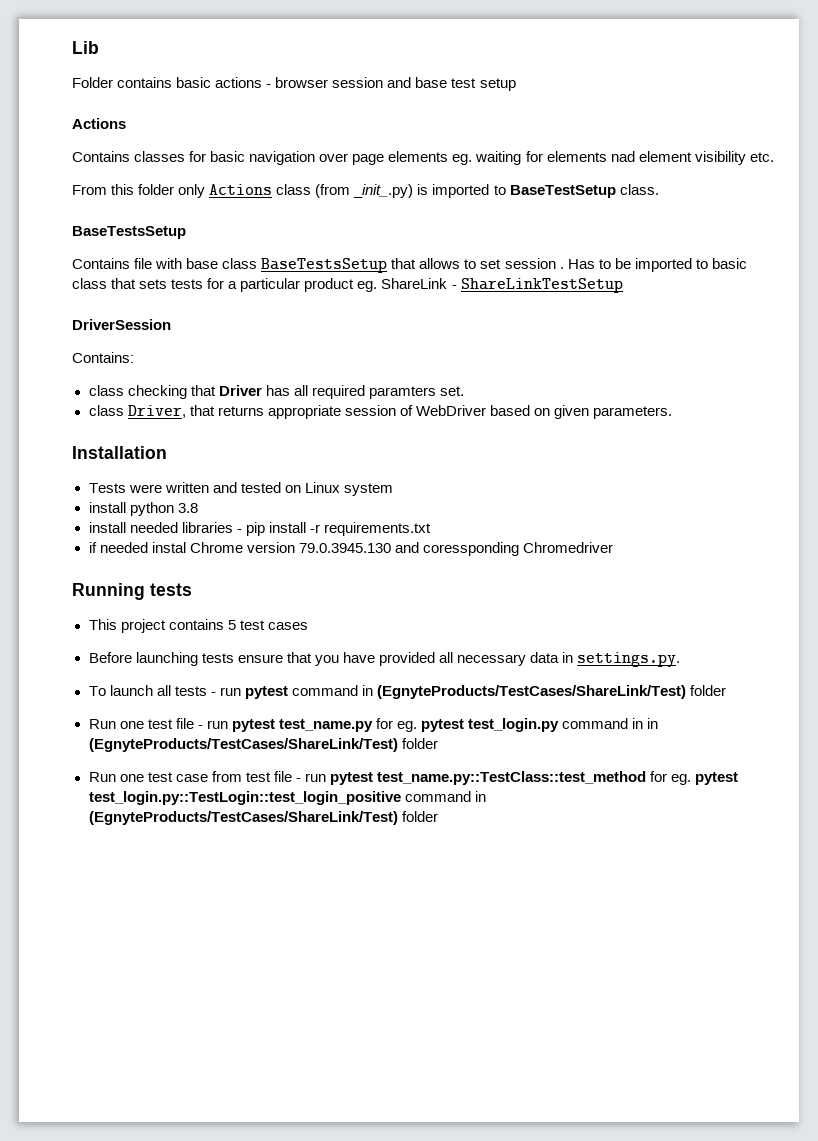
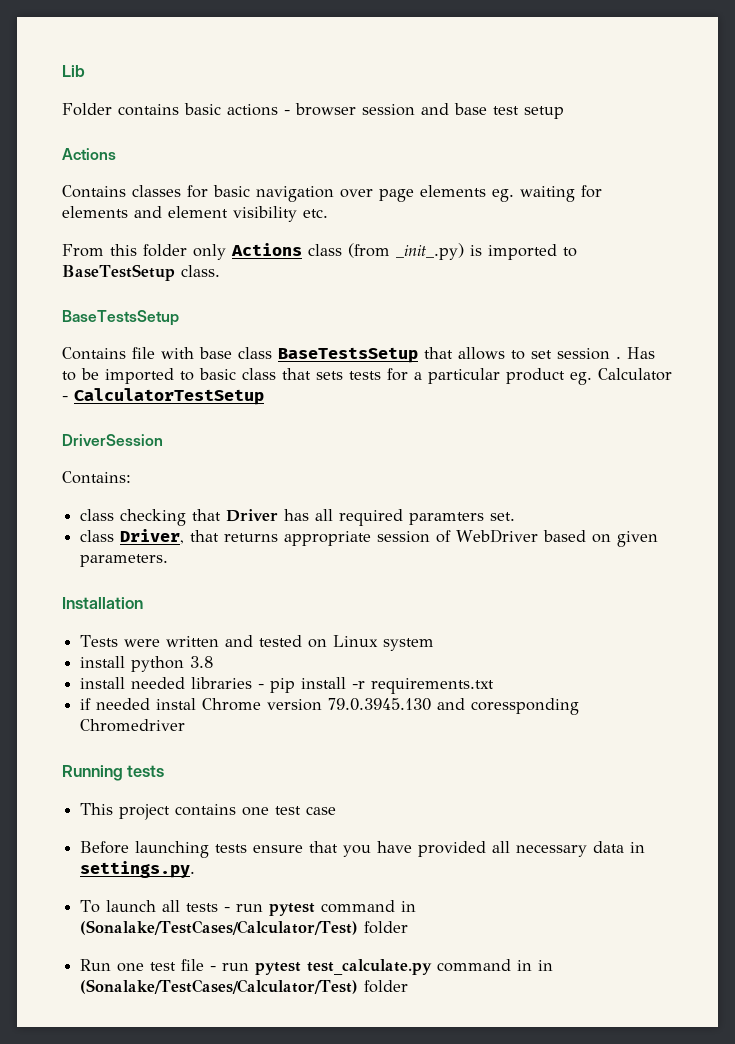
- Contains classes for basic navigation over page elements eg. waiting for elements nad element visibility etc.
+ Contains classes for basic navigation over page elements eg. waiting for elements and element visibility etc.
- Has to be imported to basic class that sets tests for a particular product eg. ShareLink - ShareLinkTestSetup
+ Has to be imported to basic class that sets tests for a particular product eg. Calculator - CalculatorTestSetup
- This project contains 5 test cases
+ This project contains one test case
- To launch all tests - run pytest command in (EgnyteProducts/TestCases/ShareLink/Test) folder
+ To launch all tests - run pytest command in (Sonalake/TestCases/Calculator/Test) folder
- Run one test file - run pytest test_name.py for eg. pytest test_login.py command in in (EgnyteProducts/TestCases/ShareLink/Test) folder
- Run one test case from test file - run pytest test_name.py::TestClass::test_method for eg. pytest test_login.py::TestLogin::test_login_positive command in (EgnyteProducts/TestCases/ShareLink/Test) folder
+ Run one test file - run pytest test_calculate.py command in in (Sonalake/TestCases/Calculator/Test) folder

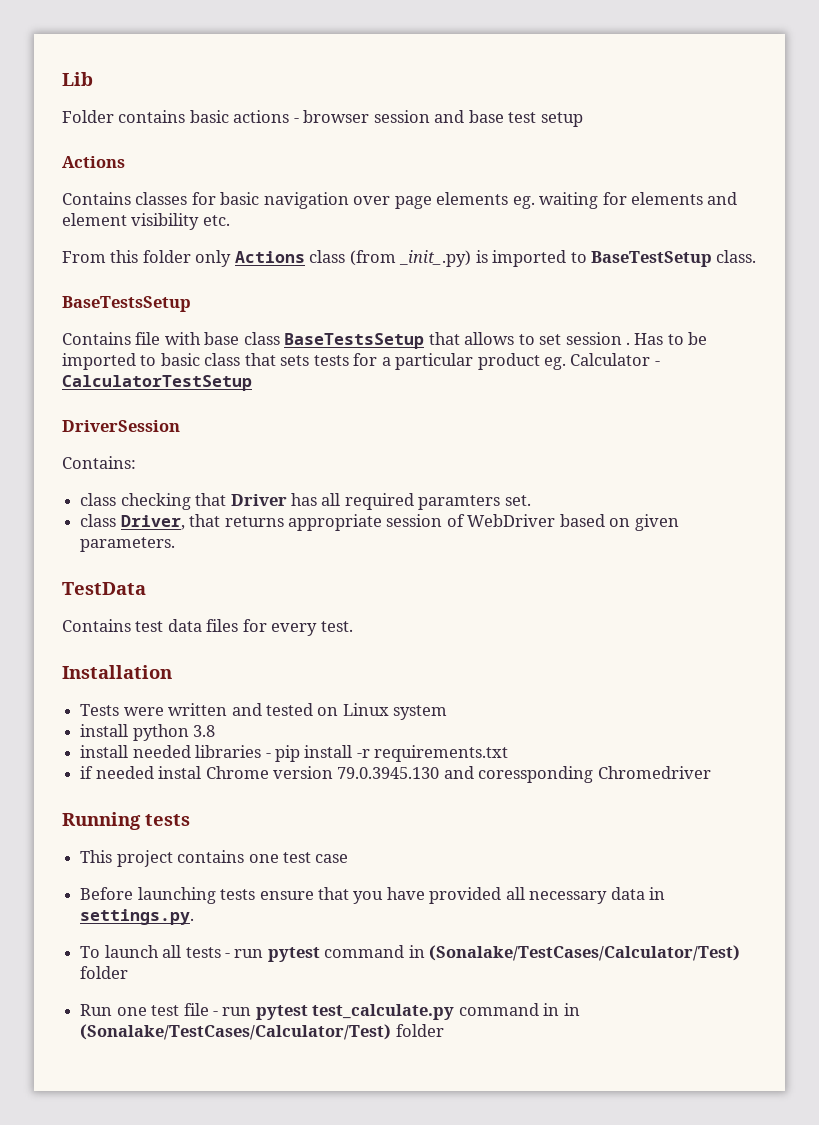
+ TestData
+ Contains test data files for every test.

